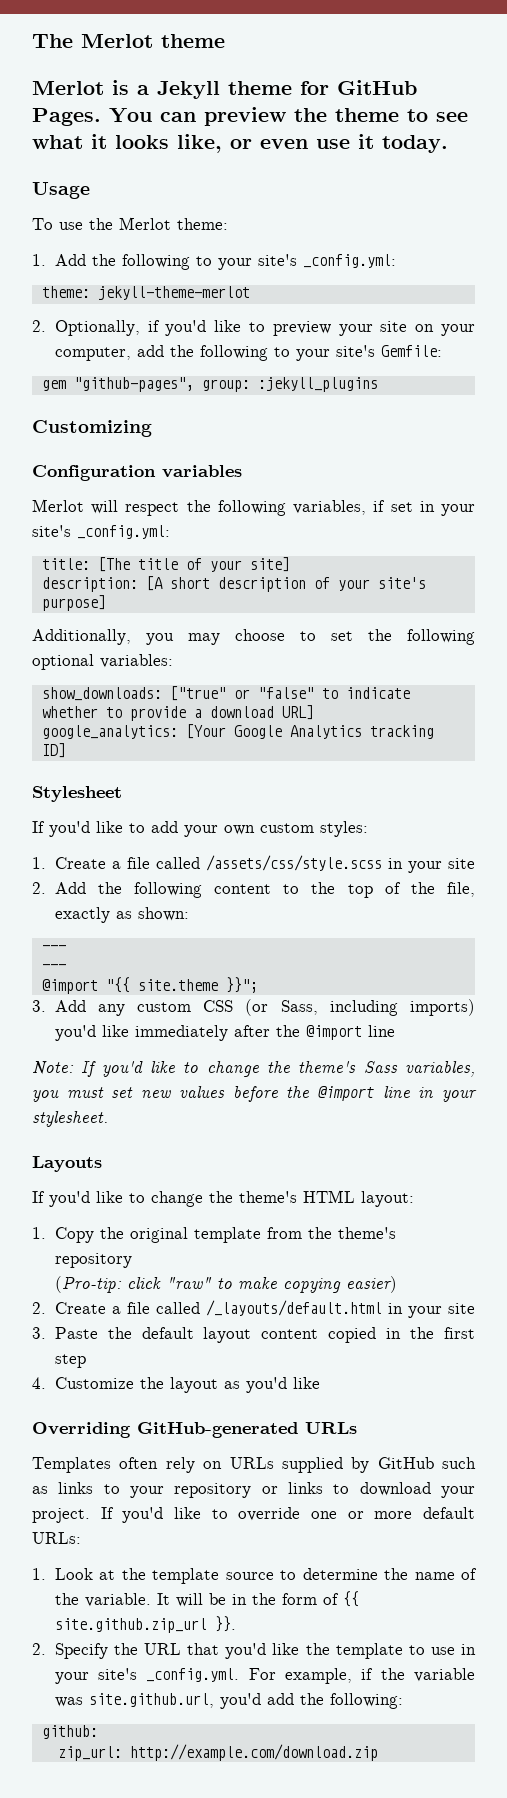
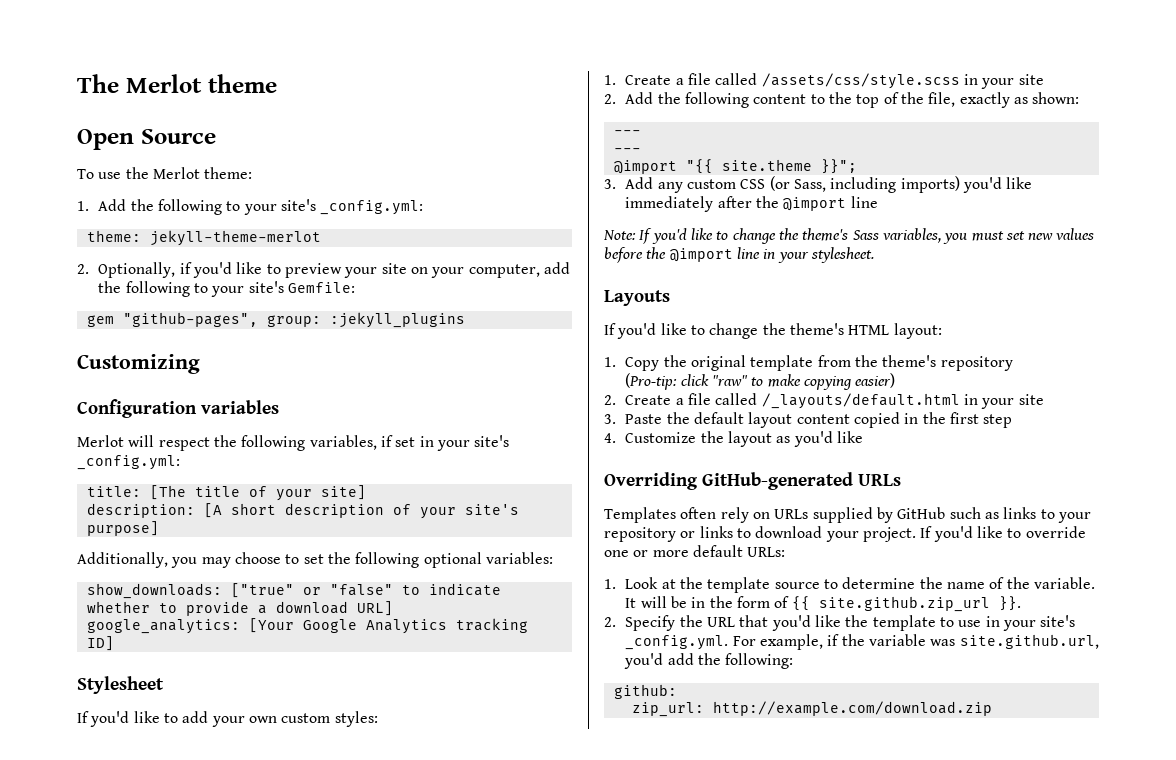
- Merlot is a Jekyll theme for GitHub Pages. You can preview the theme to see what it looks like, or even use it today.
- Usage
+ Open Source

